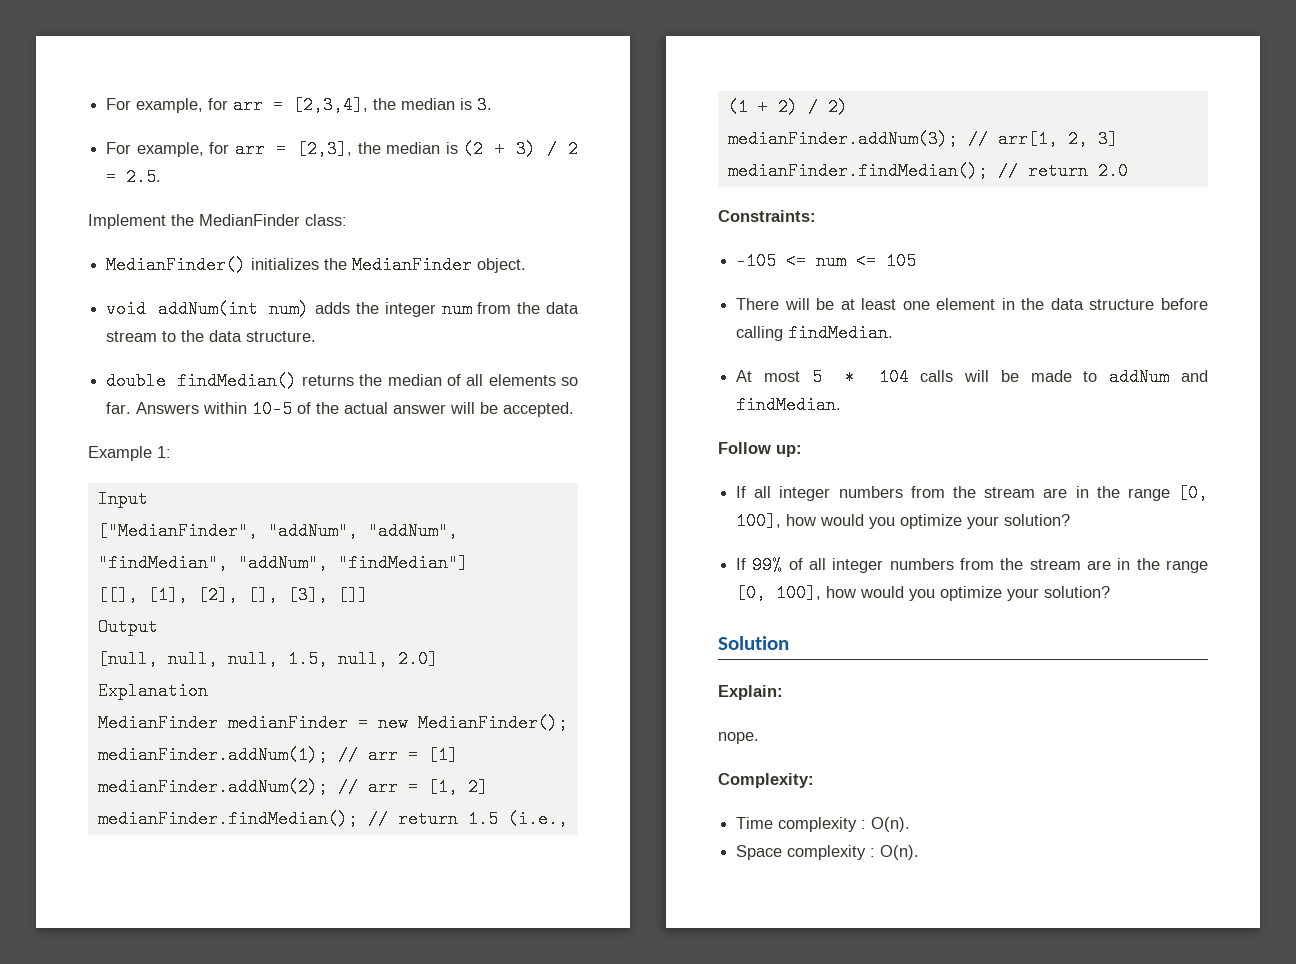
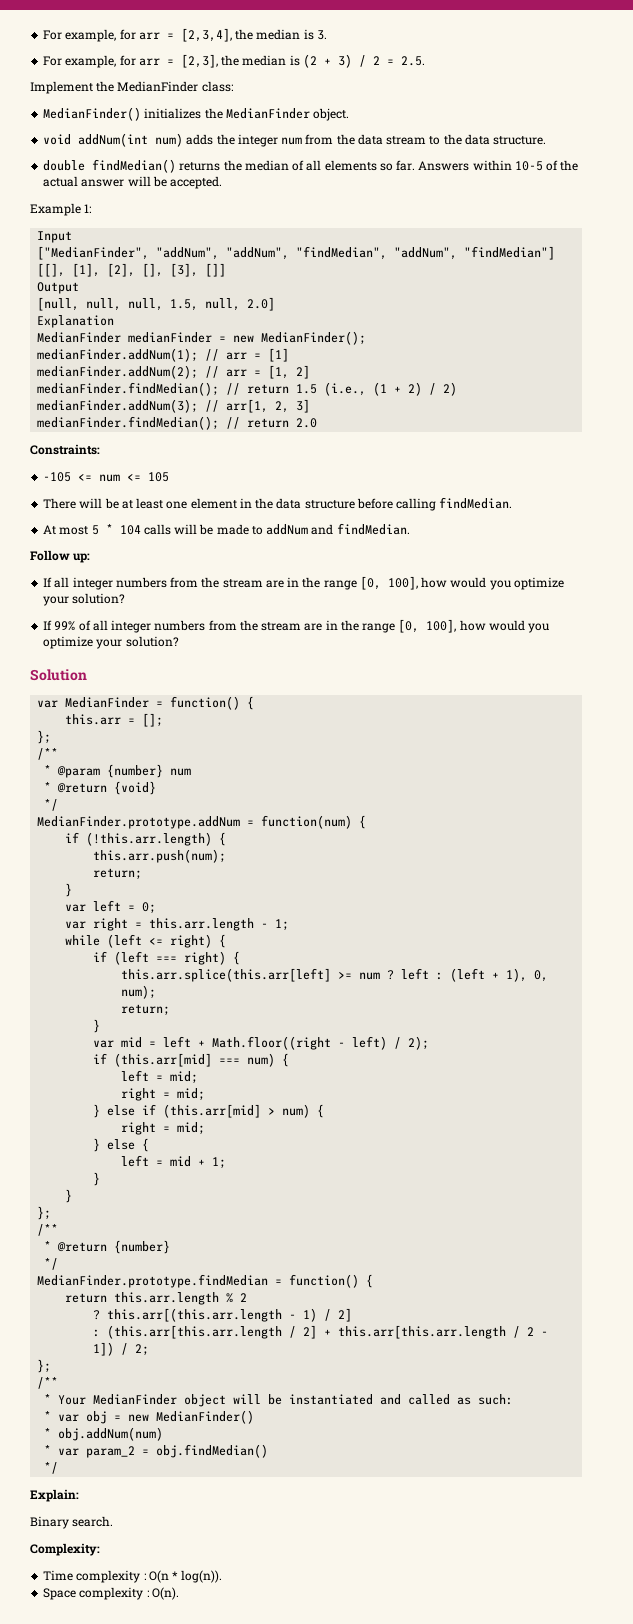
+ var MedianFinder = function() {
+ this.arr = [];
+ };
+ /**
+ * @param {number} num
+ * @return {void}
+ */
+ MedianFinder.prototype.addNum = function(num) {
+ if (!this.arr.length) {
+ this.arr.push(num);
+ return;
+ }
+ var left = 0;
+ var right = this.arr.length - 1;
+ while (left <= right) {
+ if (left === right) {
+ this.arr.splice(this.arr[left] >= num ? left : (left + 1), 0, num);
+ return;
+ }
+ var mid = left + Math.floor((right - left) / 2);
+ if (this.arr[mid] === num) {
+ left = mid;
+ right = mid;
+ } else if (this.arr[mid] > num) {
+ right = mid;
+ } else {
+ left = mid + 1;
+ }
+ }
+ };
+ /**
+ * @return {number}
+ */
+ MedianFinder.prototype.findMedian = function() {
+ return this.arr.length % 2
+ ? this.arr[(this.arr.length - 1) / 2]
+ : (this.arr[this.arr.length / 2] + this.arr[this.arr.length / 2 - 1]) / 2;
+ };
+ /**
+ * Your MedianFinder object will be instantiated and called as such:
+ * var obj = new MedianFinder()
+ * obj.addNum(num)
+ * var param_2 = obj.findMedian()
+ */
- nope.
+ Binary search.
- Time complexity : O(n).
+ Time complexity : O(n * log(n)).

